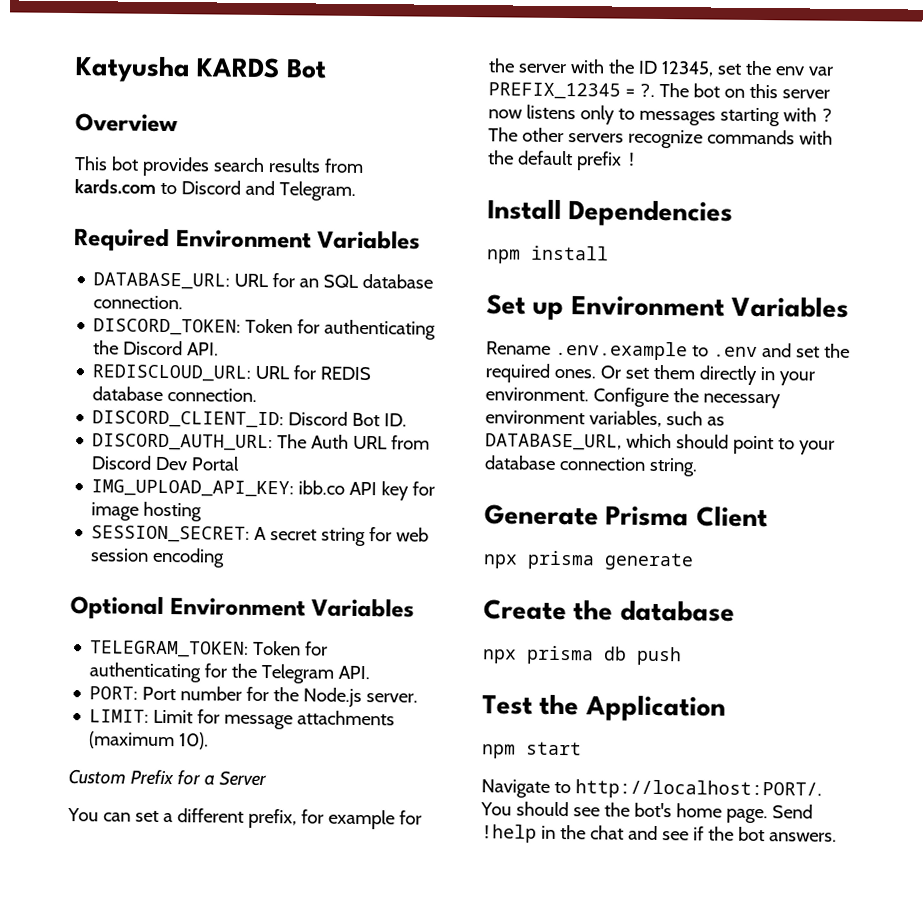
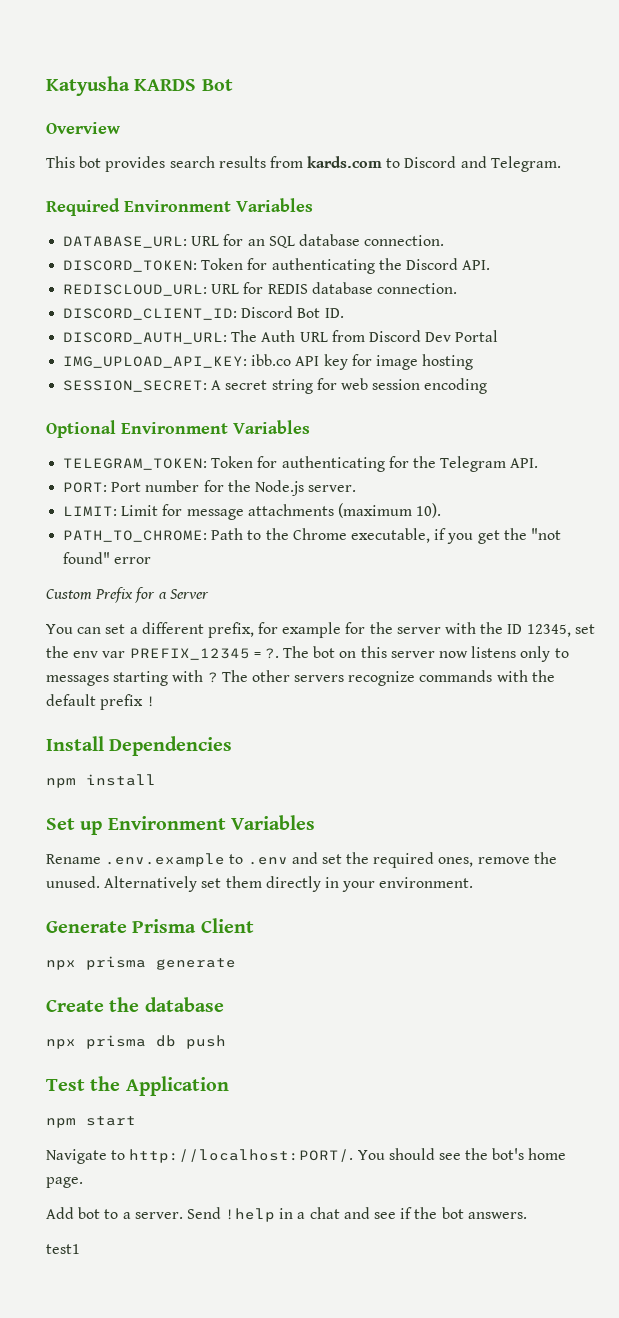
+ PATH_TO_CHROME: Path to the Chrome executable, if you get the "not found" error
- Rename .env.example to .env and set the required ones. Or set them directly in your environment. Configure the necessary environment variables, such as DATABASE_URL, which should point to your database connection string.
+ Rename .env.example to .env and set the required ones, remove the unused. Alternatively set them directly in your environment.
- You should see the bot's home page. Send !help in the chat and see if the bot answers.
+ You should see the bot's home page.
+ Add bot to a server. Send !help in a chat and see if the bot answers.
+ test1

